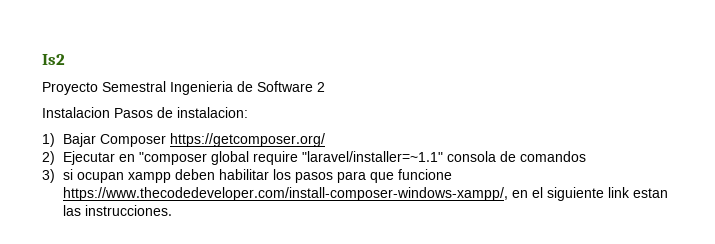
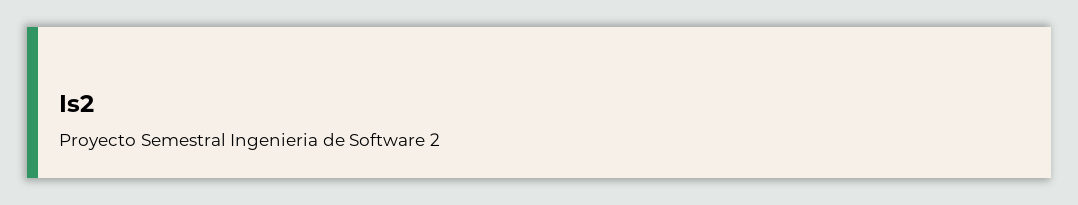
- Instalacion Pasos de instalacion:
- 1) Bajar Composer https://getcomposer.org/
- 2) Ejecutar en "composer global require "laravel/installer=~1.1" consola de comandos
- 3) si ocupan xampp deben habilitar los pasos para que funcione https://www.thecodedeveloper.com/install-composer-windows-xampp/, en el siguiente link estan las instrucciones.

